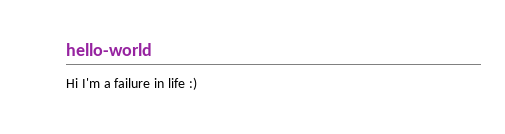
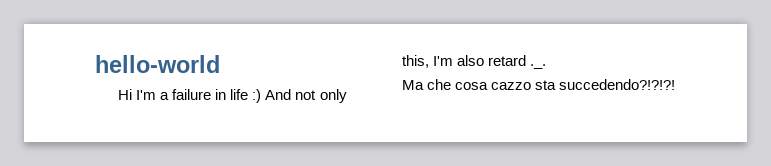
- Hi I'm a failure in life :)
+ Hi I'm a failure in life :) And not only this, I'm also retard ._.
+ Ma che cosa cazzo sta succedendo?!?!?!

